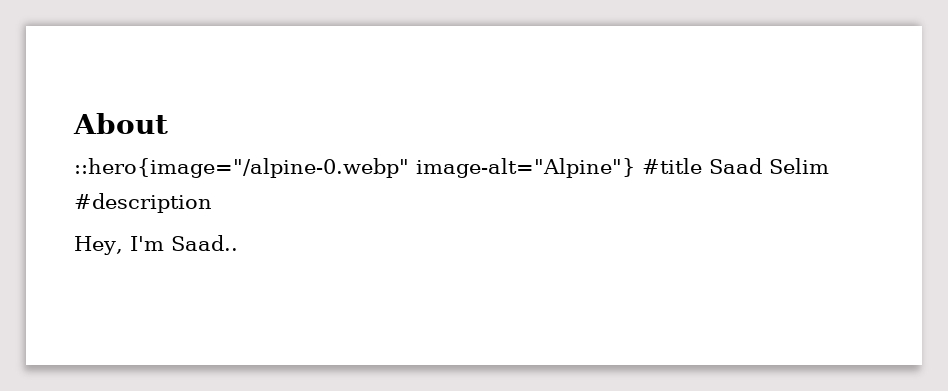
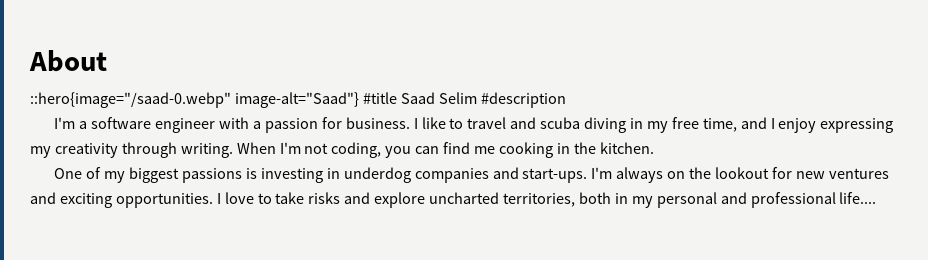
- ::hero{image="/alpine-0.webp" image-alt="Alpine"} #title Saad Selim #description
+ ::hero{image="/saad-0.webp" image-alt="Saad"} #title Saad Selim #description
- Hey, I'm Saad..
+ I'm a software engineer with a passion for business. I like to travel and scuba diving in my free time, and I enjoy expressing my creativity through writing. When I'm not coding, you can find me cooking in the kitchen.
+ One of my biggest passions is investing in underdog companies and start-ups. I'm always on the lookout for new ventures and exciting opportunities. I love to take risks and explore uncharted territories, both in my personal and professional life....

